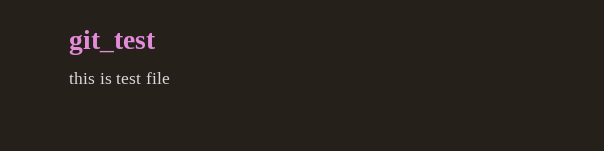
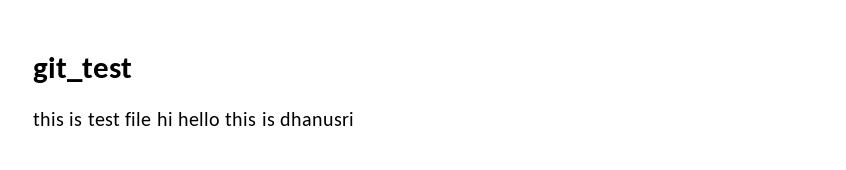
- this is test file
+ this is test file hi hello this is dhanusri

